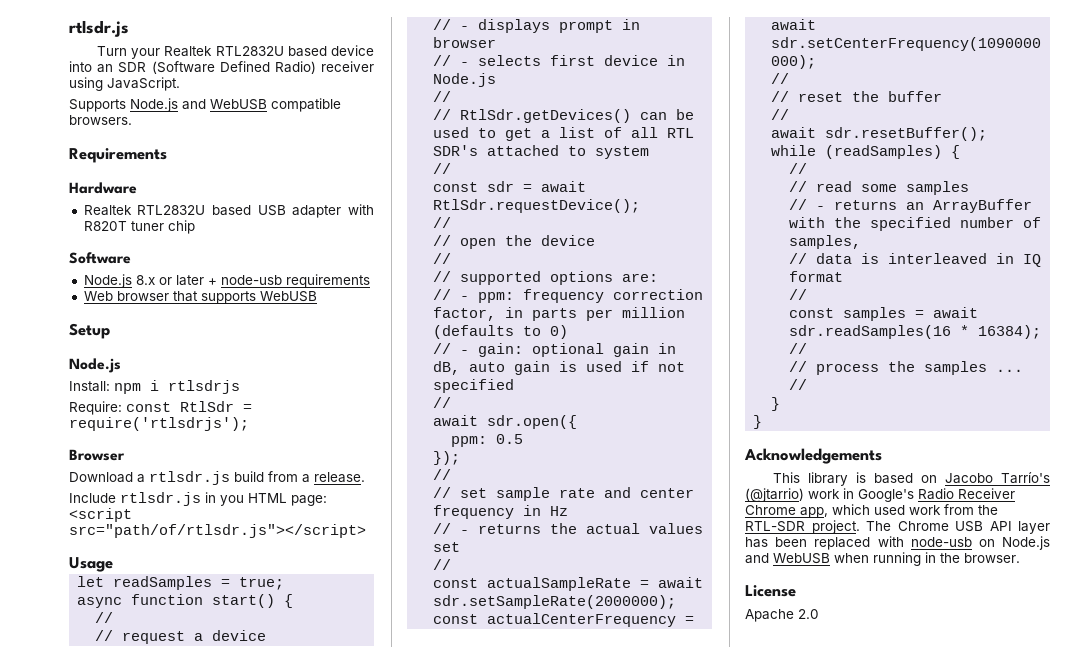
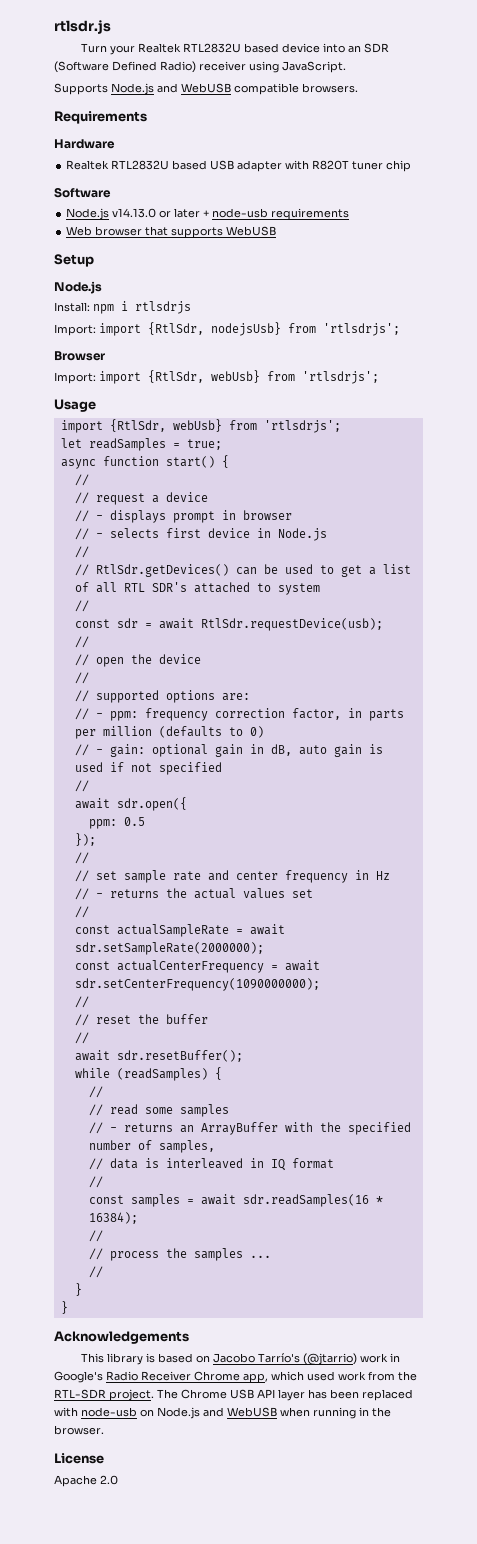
- Node.js 8.x or later + node-usb requirements
+ Node.js v14.13.0 or later + node-usb requirements
- Require: const RtlSdr = require('rtlsdrjs');
+ Import: import {RtlSdr, nodejsUsb} from 'rtlsdrjs';
  Browser
- Download a rtlsdr.js build from a release.
- Include rtlsdr.js in you HTML page: <script src="path/of/rtlsdr.js"></script>
+ Import: import {RtlSdr, webUsb} from 'rtlsdrjs';
  Usage
+ import {RtlSdr, webUsb} from 'rtlsdrjs';
- const sdr = await RtlSdr.requestDevice();
+ const sdr = await RtlSdr.requestDevice(usb);

